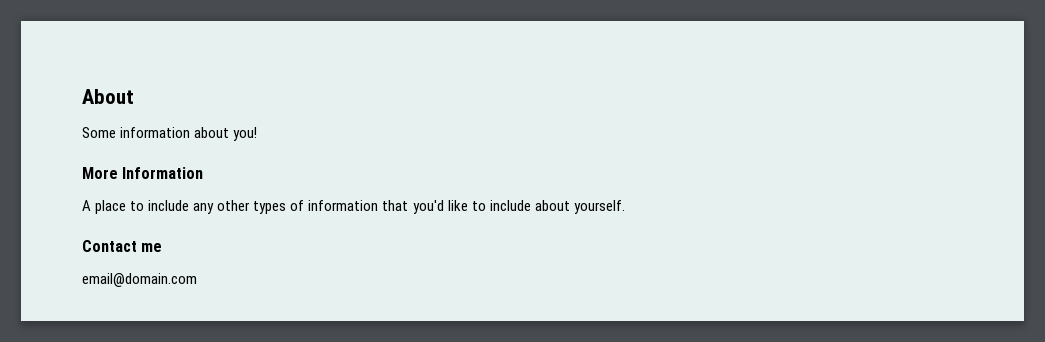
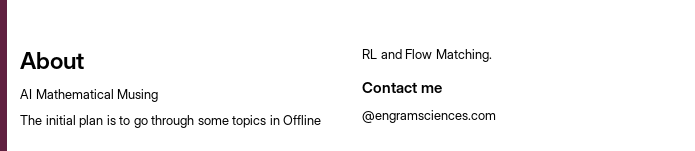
- Some information about you!
- More Information
- A place to include any other types of information that you'd like to include about yourself.
+ AI Mathematical Musing
+ The initial plan is to go through some topics in Offline RL and Flow Matching.
- email@domain.com
+ @engramsciences.com

